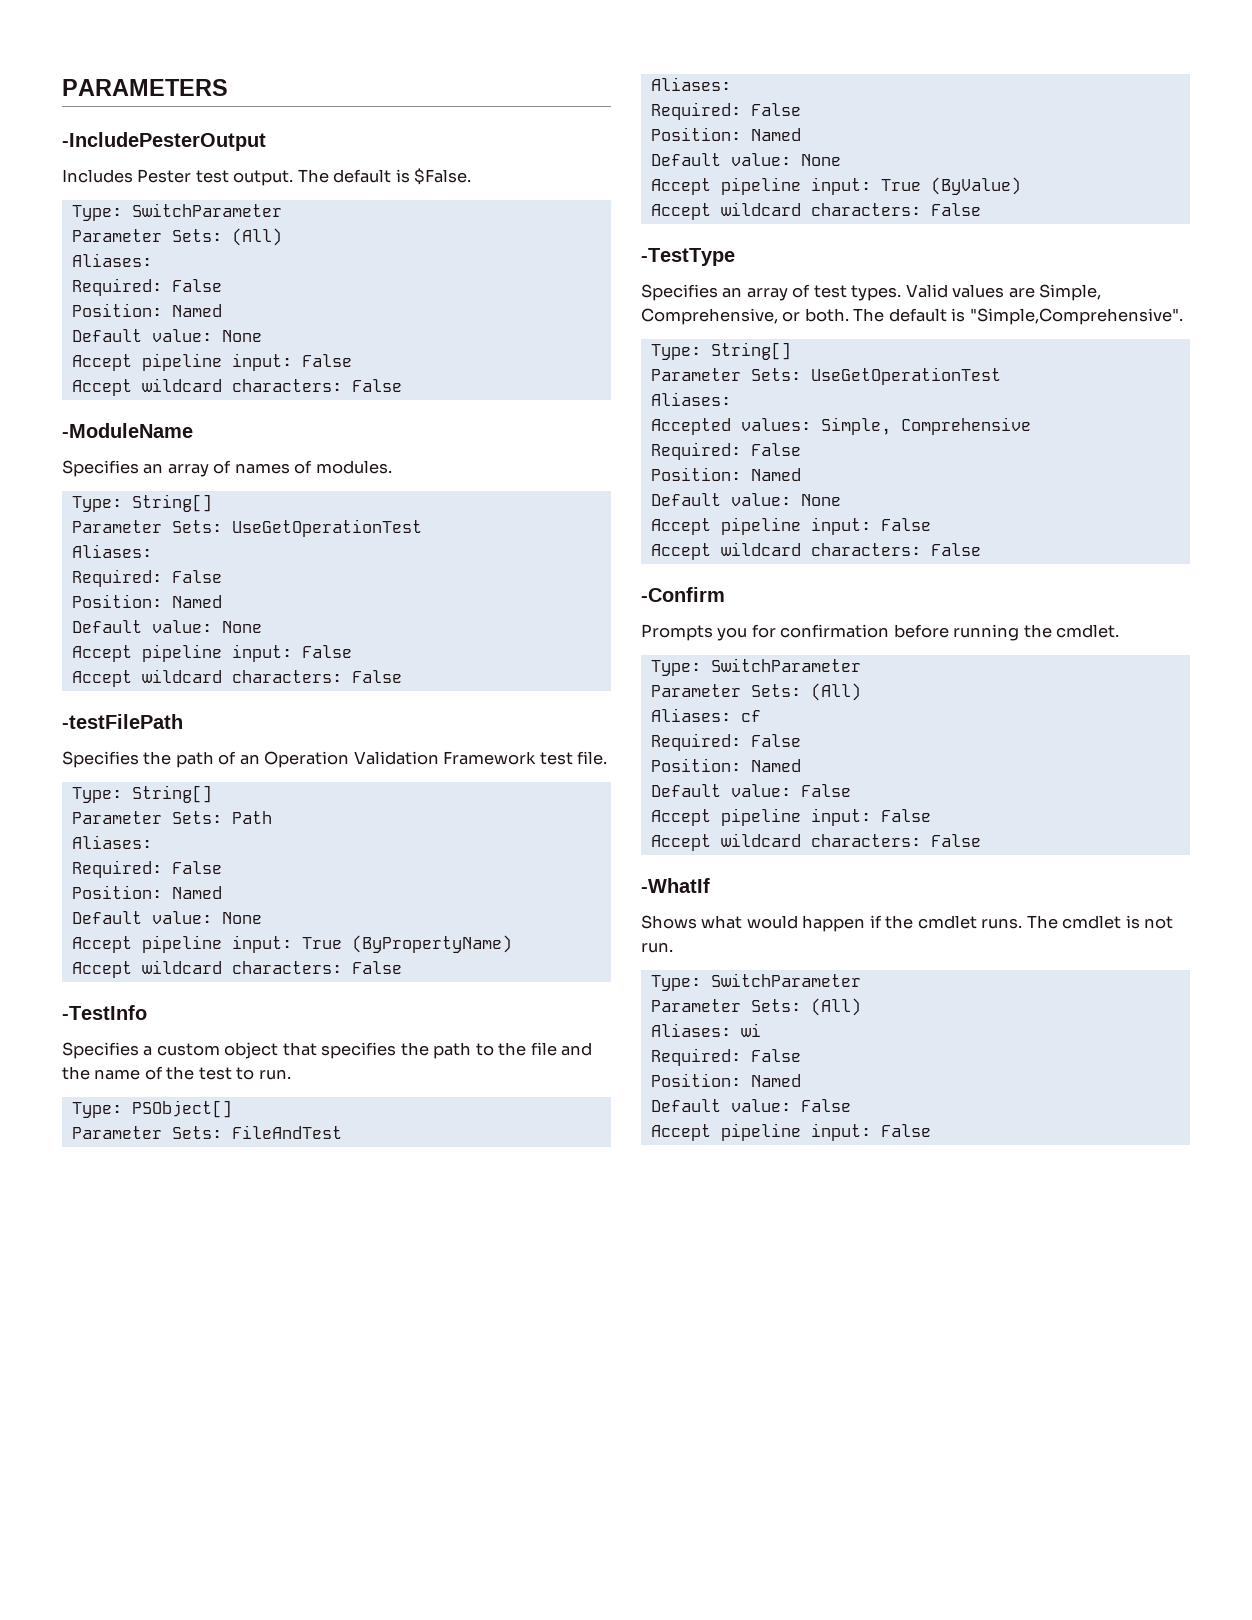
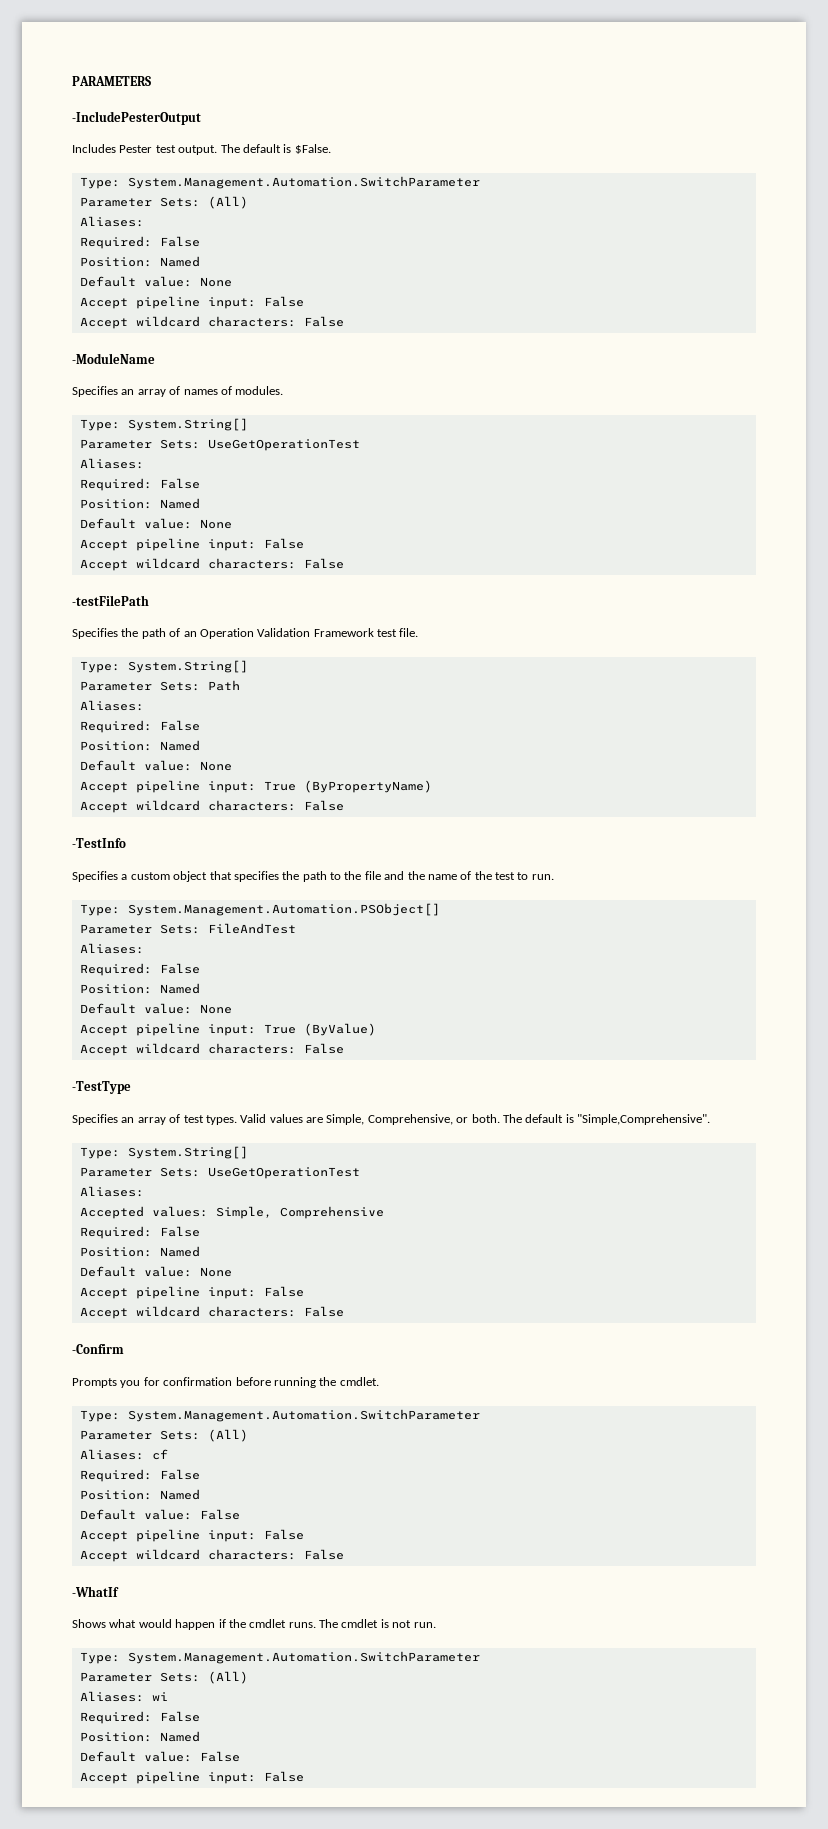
  The default is $False.
- Type: SwitchParameter
+ Type: System.Management.Automation.SwitchParameter
  Specifies an array of names of modules.
- Type: String[]
+ Type: System.String[]
  Specifies the path of an Operation Validation Framework test file.
- Type: String[]
+ Type: System.String[]
- Type: PSObject[]
+ Type: System.Management.Automation.PSObject[]
  The default is "Simple,Comprehensive".
- Type: String[]
+ Type: System.String[]
  Prompts you for confirmation before running the cmdlet.
- Type: SwitchParameter
+ Type: System.Management.Automation.SwitchParameter
  The cmdlet is not run.
- Type: SwitchParameter
+ Type: System.Management.Automation.SwitchParameter

